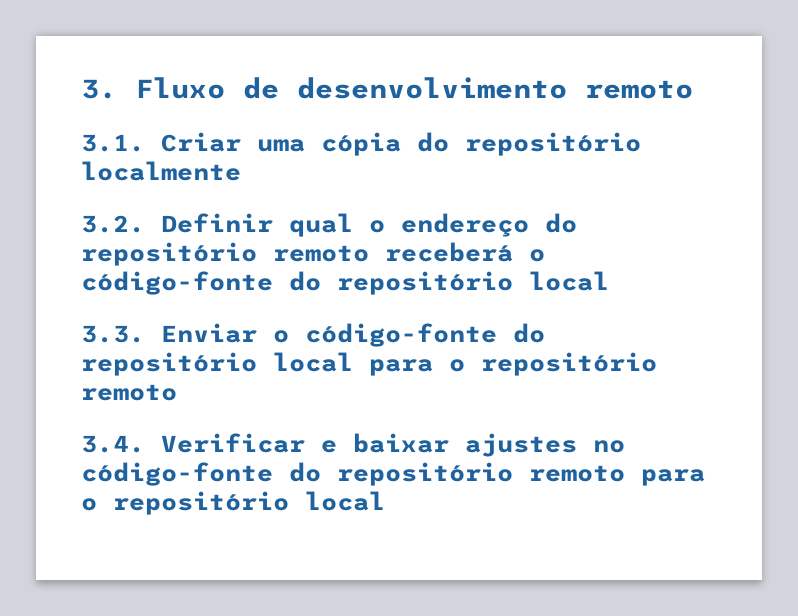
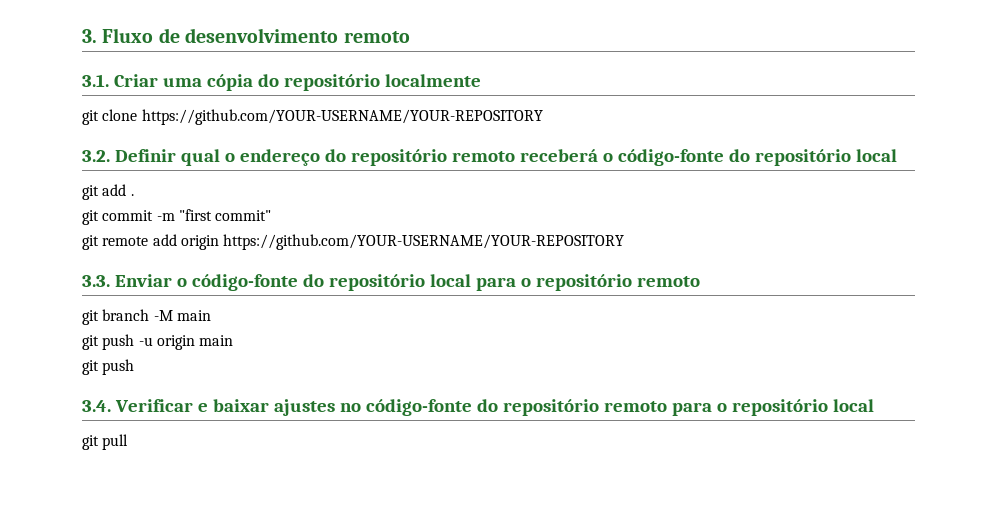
+ git clone https://github.com/YOUR-USERNAME/YOUR-REPOSITORY
+ git add .
+ git commit -m "first commit"
+ git remote add origin https://github.com/YOUR-USERNAME/YOUR-REPOSITORY
+ git branch -M main
+ git push -u origin main
+ git push
+ git pull

